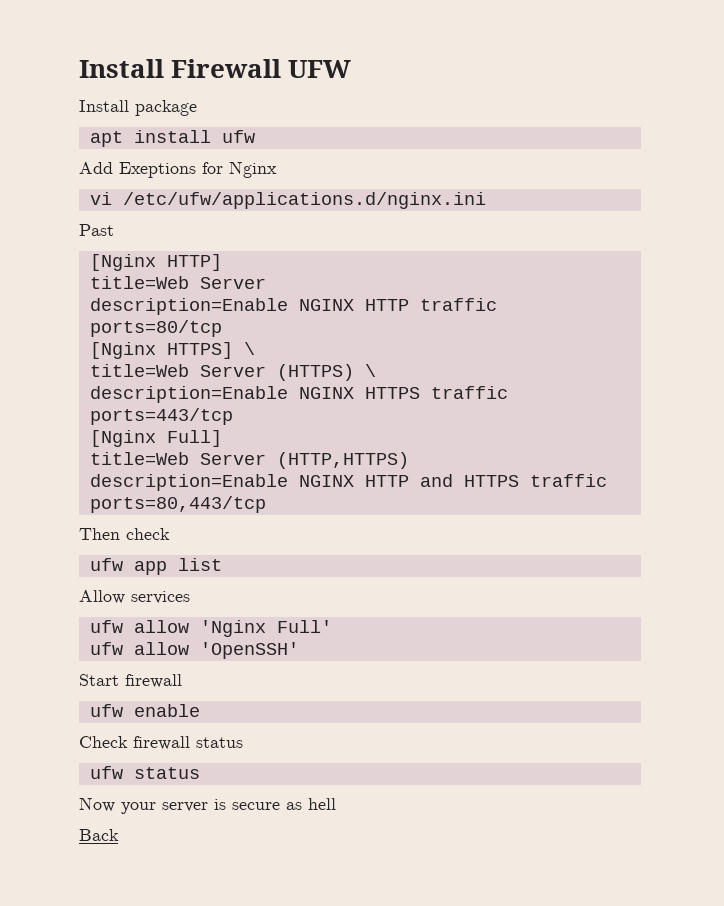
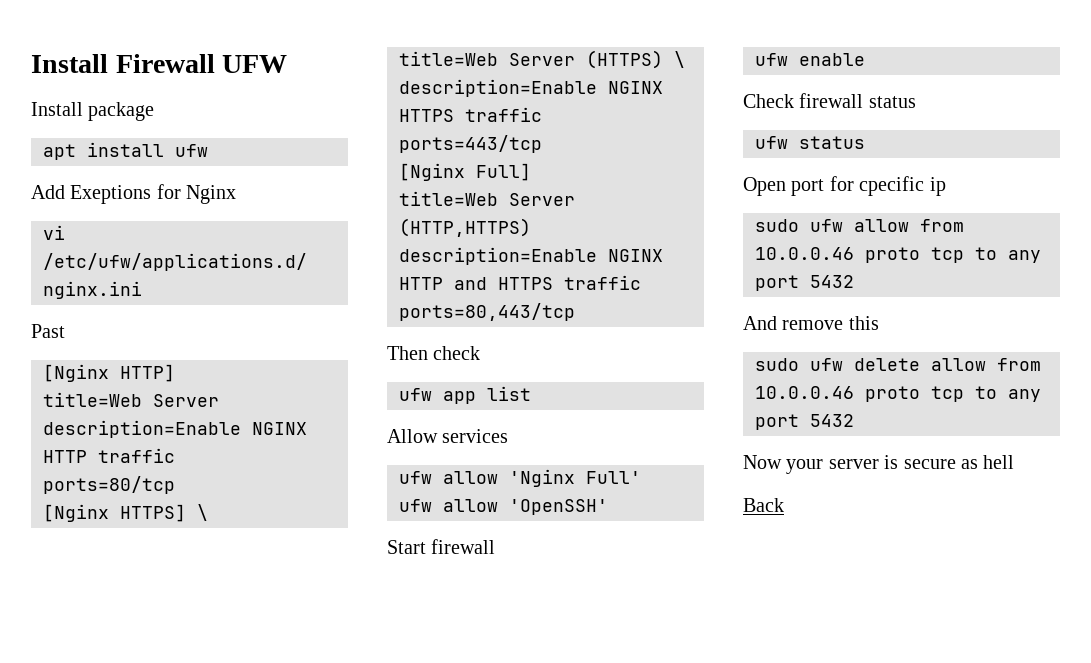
+ Open port for cpecific ip
+ sudo ufw allow from 10.0.0.46 proto tcp to any port 5432
+ And remove this
+ sudo ufw delete allow from 10.0.0.46 proto tcp to any port 5432

